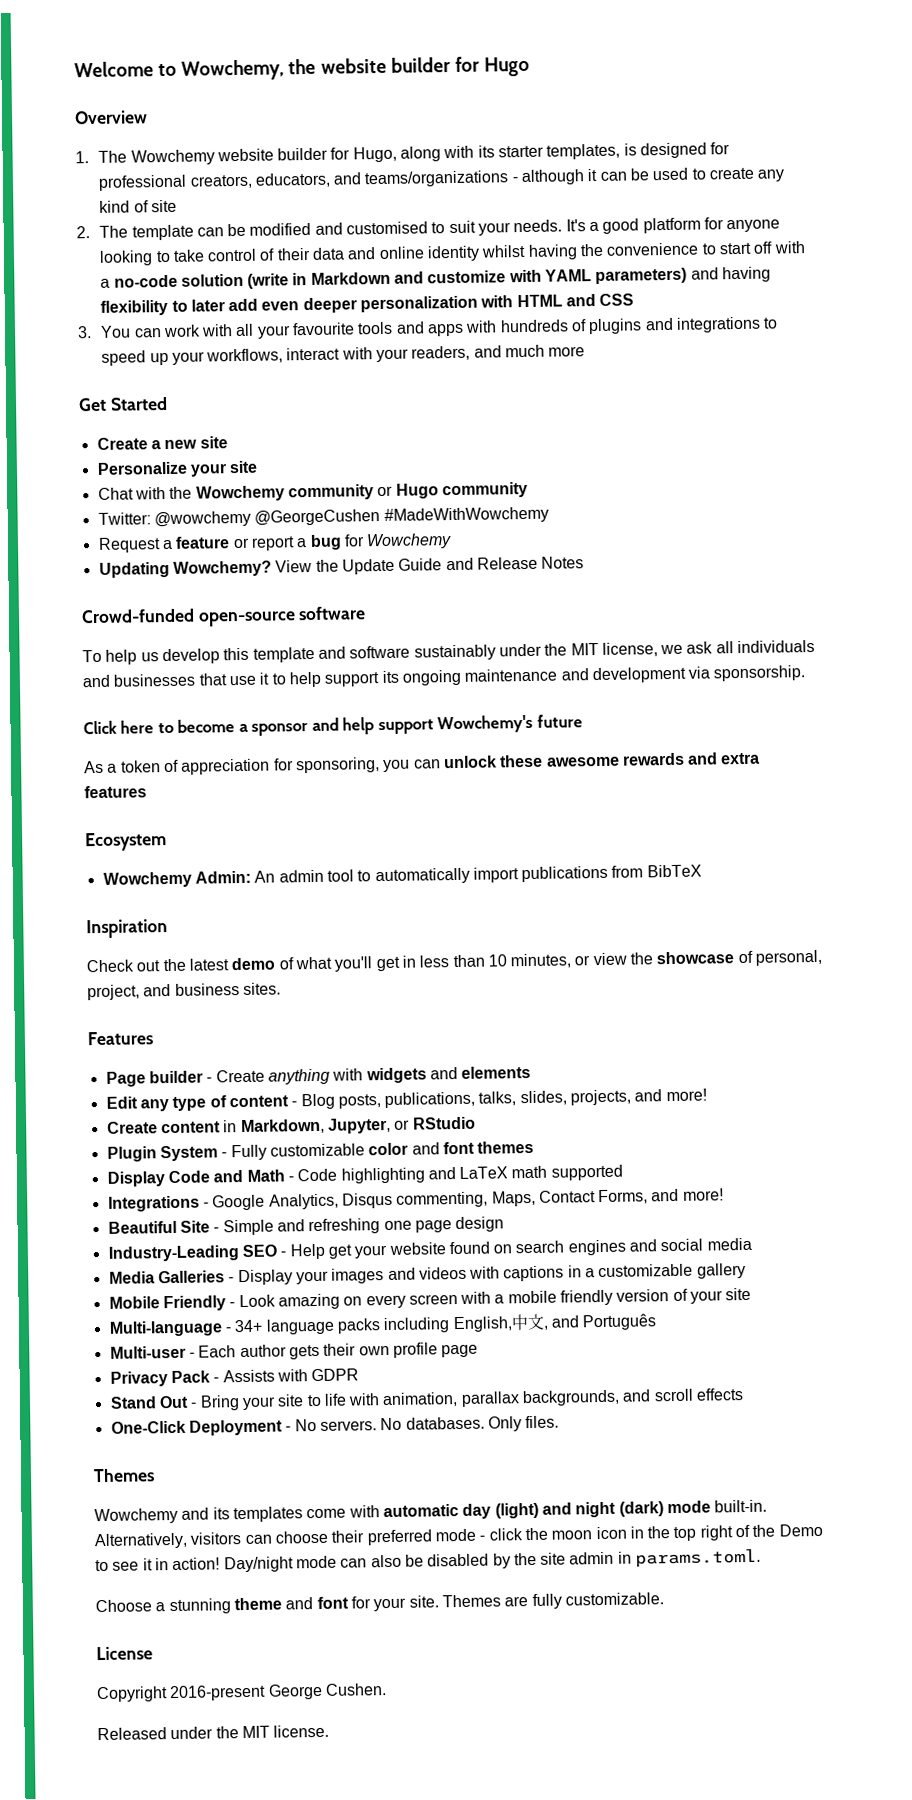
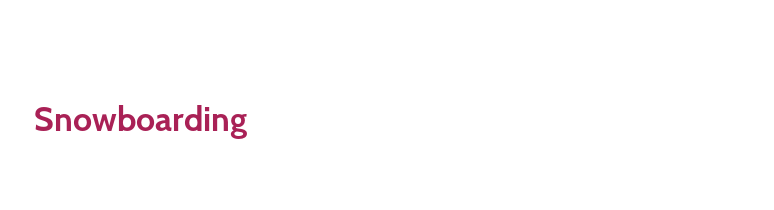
- Welcome to Wowchemy, the website builder for Hugo
- Overview
- 1. The Wowchemy website builder for Hugo, along with its starter templates, is designed for professional creators, educators, and teams/organizations - although it can be used to create any kind of site
- 2. The template can be modified and customised to suit your needs. It's a good platform for anyone looking to take control of their data and online identity whilst having the convenience to start off with a no-code solution (write in Markdown and customize with YAML parameters) and having flexibility to later add even deeper personalization with HTML and CSS
- 3. You can work with all your favourite tools and apps with hundreds of plugins and integrations to speed up your workflows, interact with your readers, and much more
- Get Started
- Create a new site
- Personalize your site
- Chat with the Wowchemy community or Hugo community
- Twitter: @wowchemy @GeorgeCushen #MadeWithWowchemy
- Request a feature or report a bug for Wowchemy
- Updating Wowchemy? View the Update Guide and Release Notes
- Crowd-funded open-source software
- To help us develop this template and software sustainably under the MIT license, we ask all individuals and businesses that use it to help support its ongoing maintenance and development via sponsorship.
- Click here to become a sponsor and help support Wowchemy's future
- As a token of appreciation for sponsoring, you can unlock these awesome rewards and extra features
- Ecosystem
- Wowchemy Admin: An admin tool to automatically import publications from BibTeX
- Inspiration
- Check out the latest demo of what you'll get in less than 10 minutes, or view the showcase of personal, project, and business sites.
- Features
- Page builder - Create anything with widgets and elements
- Edit any type of content - Blog posts, publications, talks, slides, projects, and more!
- Create content in Markdown, Jupyter, or RStudio
- Plugin System - Fully customizable color and font themes
- Display Code and Math - Code highlighting and LaTeX math supported
- Integrations - Google Analytics, Disqus commenting, Maps, Contact Forms, and more!
- Beautiful Site - Simple and refreshing one page design
- Industry-Leading SEO - Help get your website found on search engines and social media
- Media Galleries - Display your images and videos with captions in a customizable gallery
- Mobile Friendly - Look amazing on every screen with a mobile friendly version of your site
- Multi-language - 34+ language packs including English,中文, and Português
- Multi-user - Each author gets their own profile page
- Privacy Pack - Assists with GDPR
- Stand Out - Bring your site to life with animation, parallax backgrounds, and scroll effects
- One-Click Deployment - No servers. No databases. Only files.
- Themes
- Wowchemy and its templates come with automatic day (light) and night (dark) mode built-in. Alternatively, visitors can choose their preferred mode - click the moon icon in the top right of the Demo to see it in action! Day/night mode can also be disabled by the site admin in params.toml.
- Choose a stunning theme and font for your site. Themes are fully customizable.
- License
- Copyright 2016-present George Cushen.
- Released under the MIT license.
+ Snowboarding

